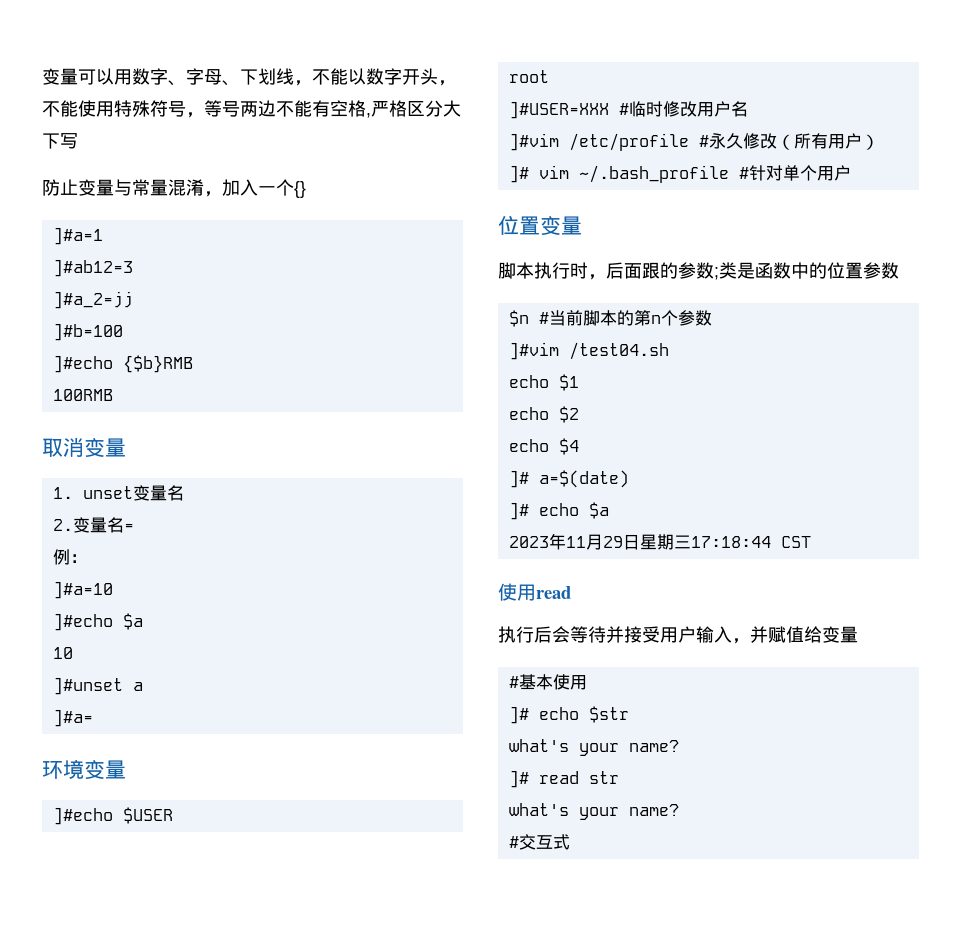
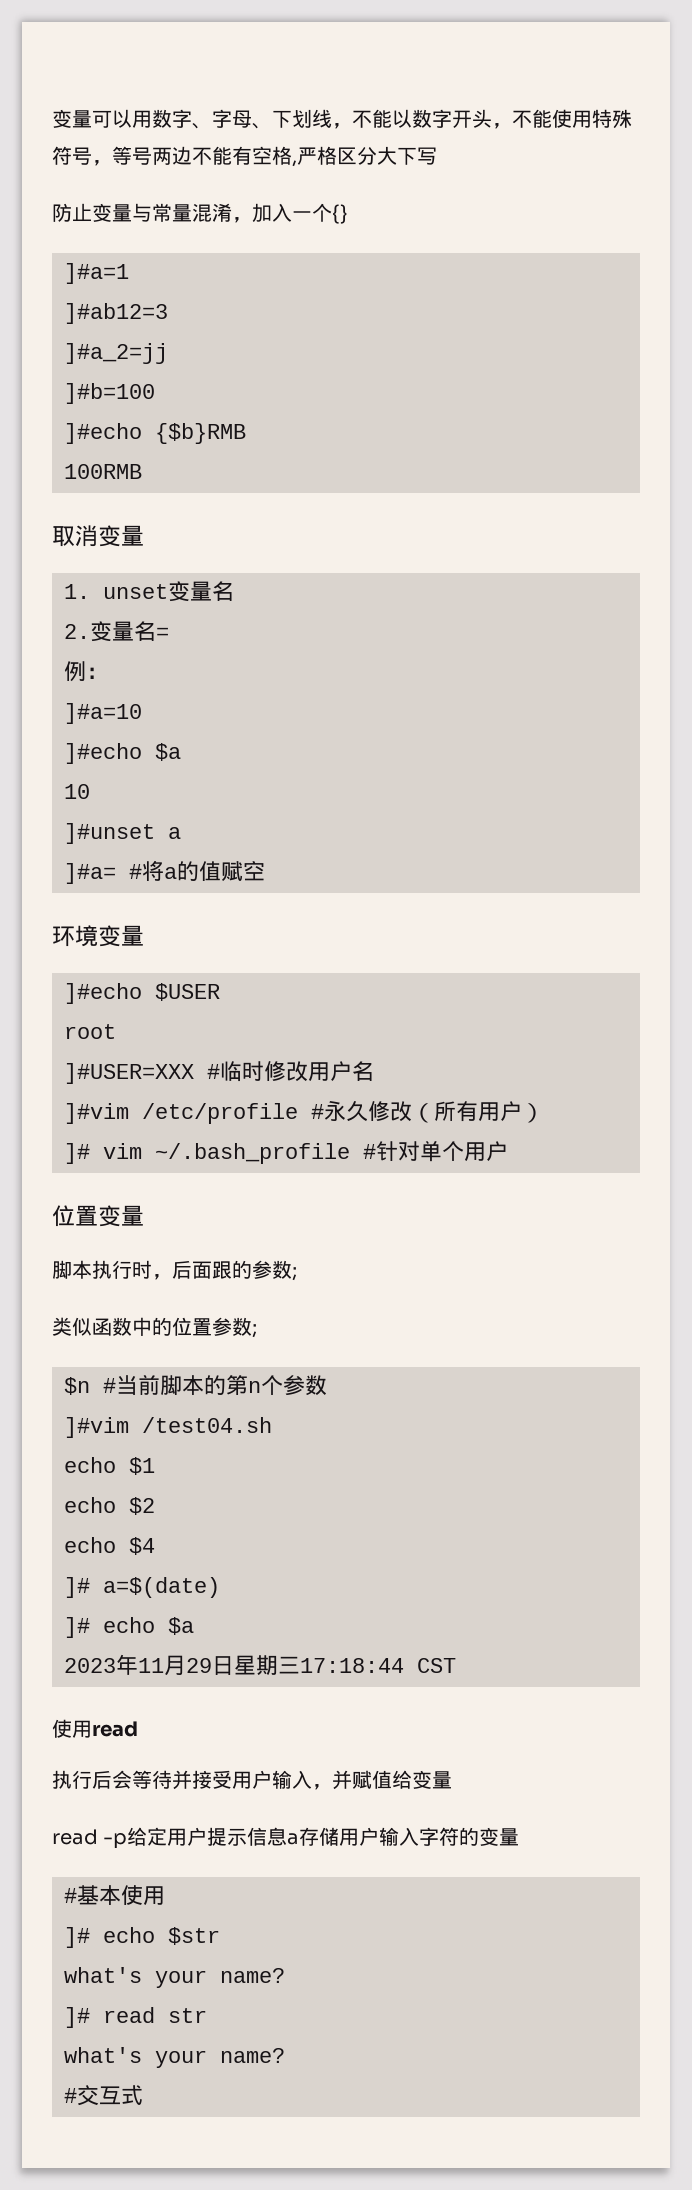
- ]#a=
+ ]#a= #将a的值赋空
- 脚本执行时，后面跟的参数;类是函数中的位置参数
+ 脚本执行时，后面跟的参数;
+ 类似函数中的位置参数;
+ read -p给定用户提示信息a存储用户输入字符的变量

